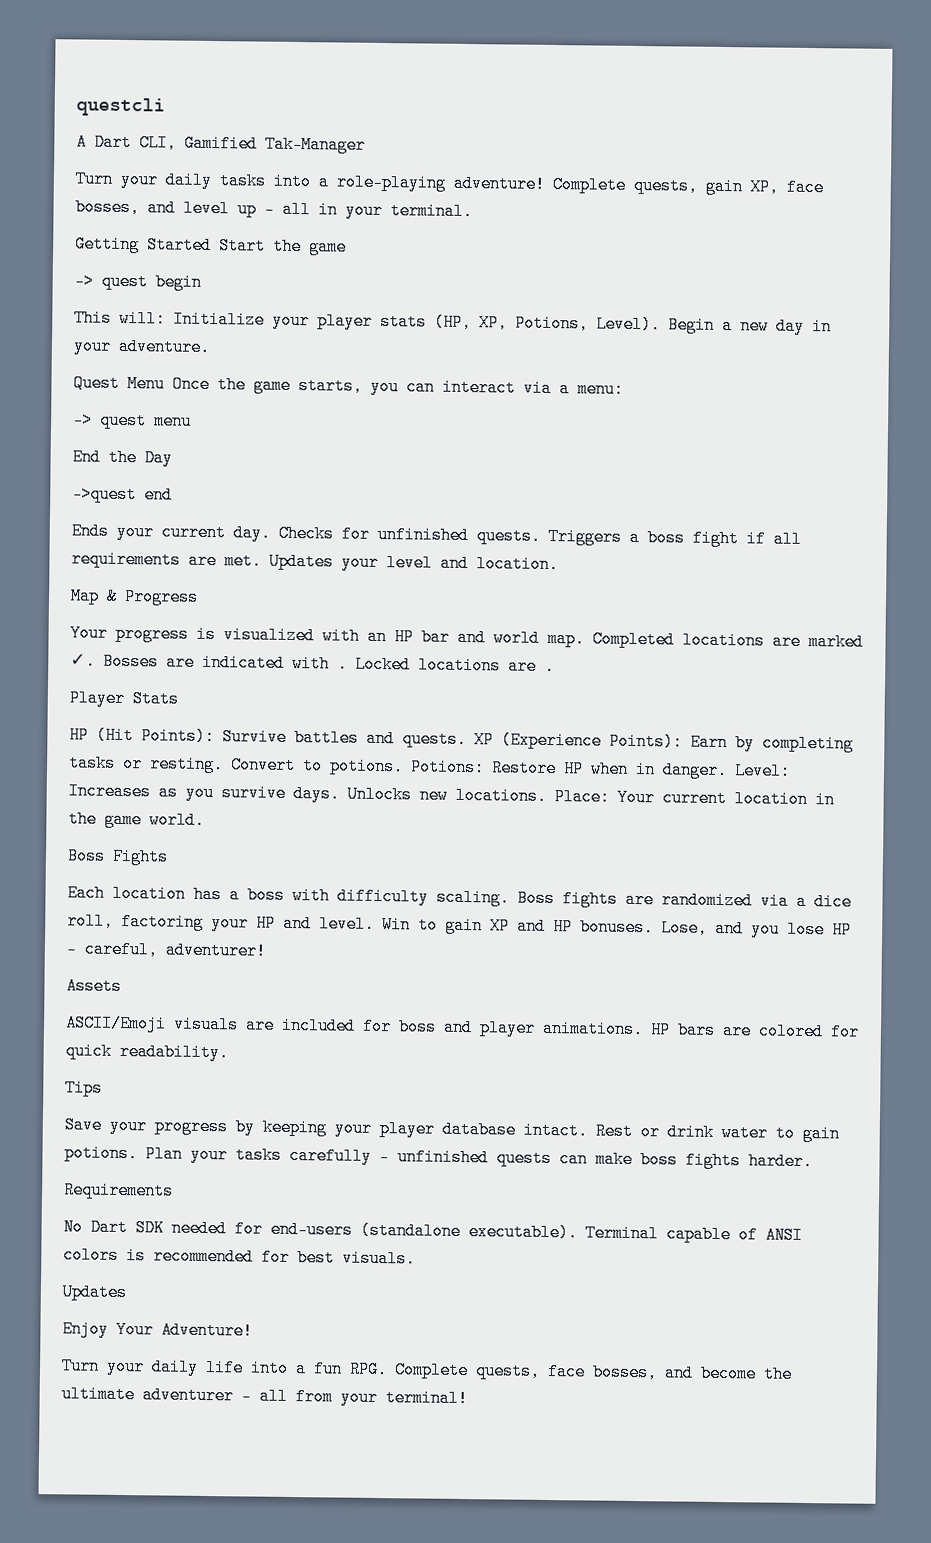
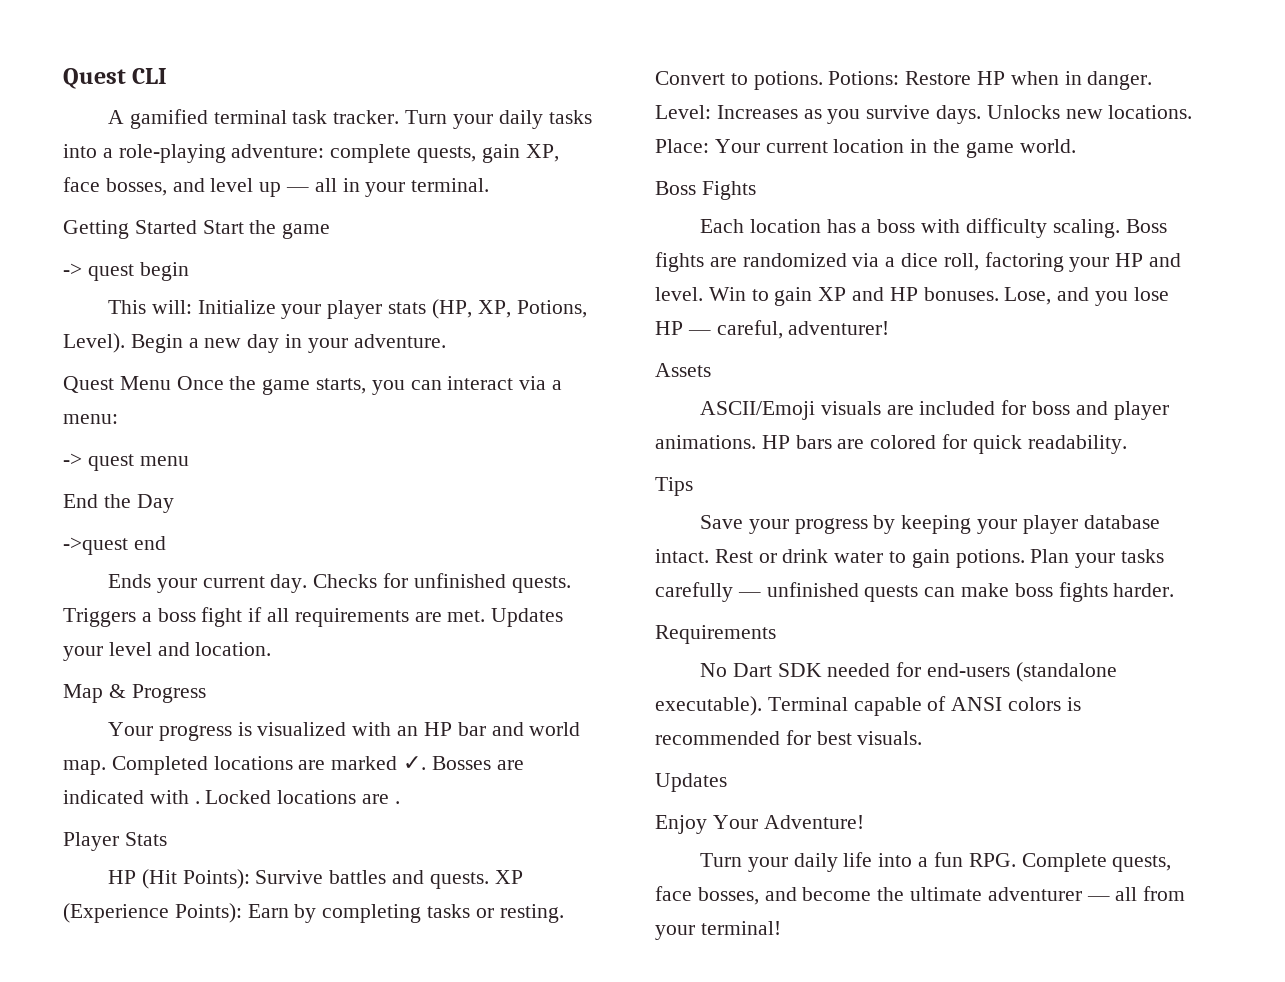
- questcli
+ Quest CLI
- A Dart CLI, Gamified Tak-Manager
- Turn your daily tasks into a role-playing adventure! Complete quests, gain XP, face bosses, and level up — all in your terminal.
+ A gamified terminal task tracker. Turn your daily tasks into a role-playing adventure: complete quests, gain XP, face bosses, and level up — all in your terminal.

